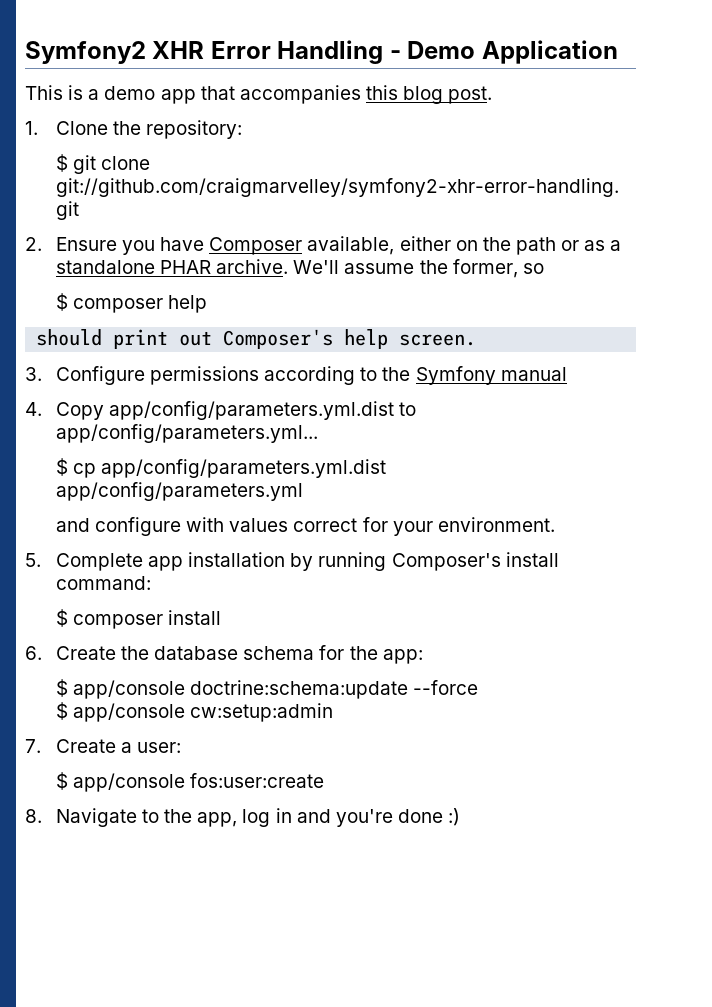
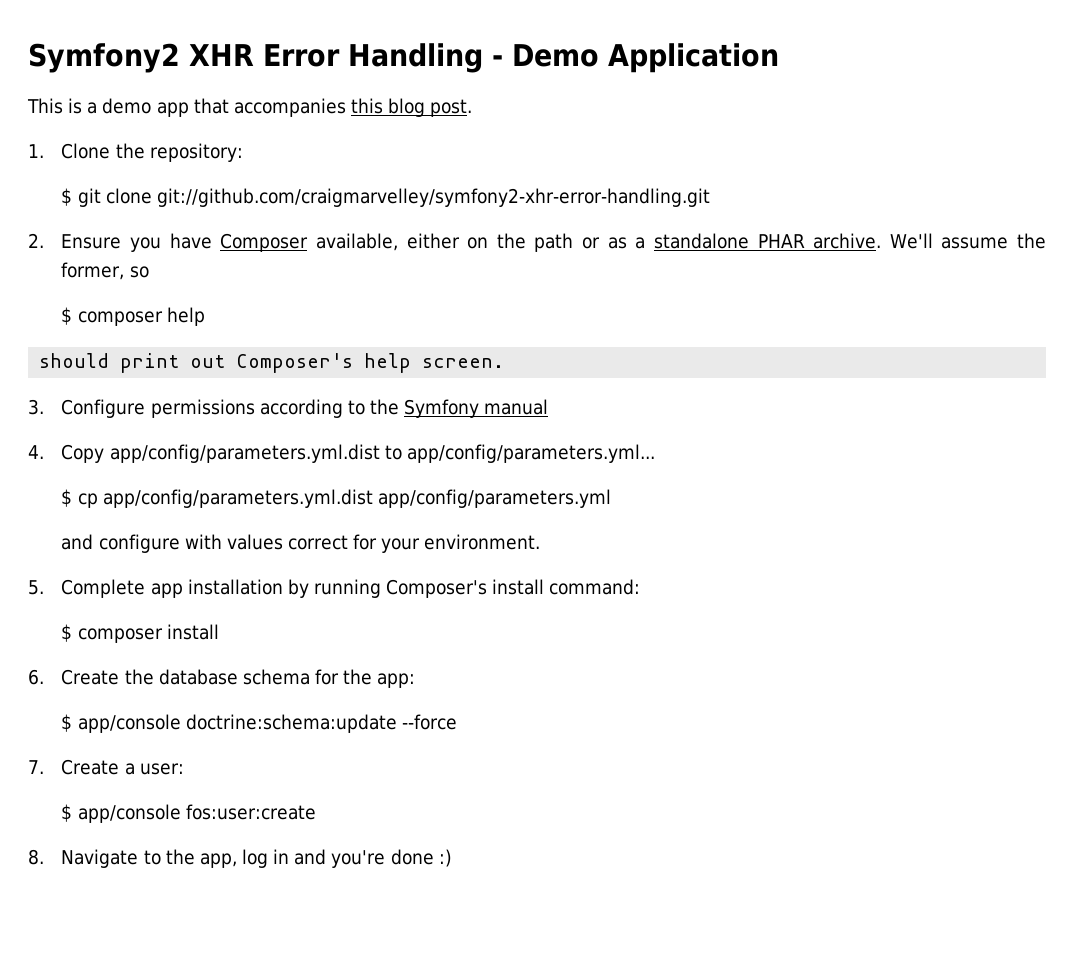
- $ app/console cw:setup:admin

